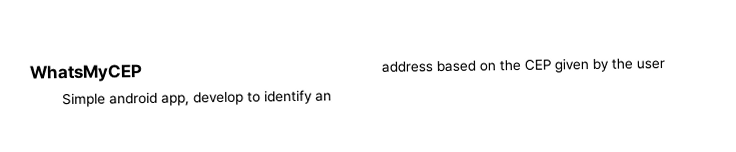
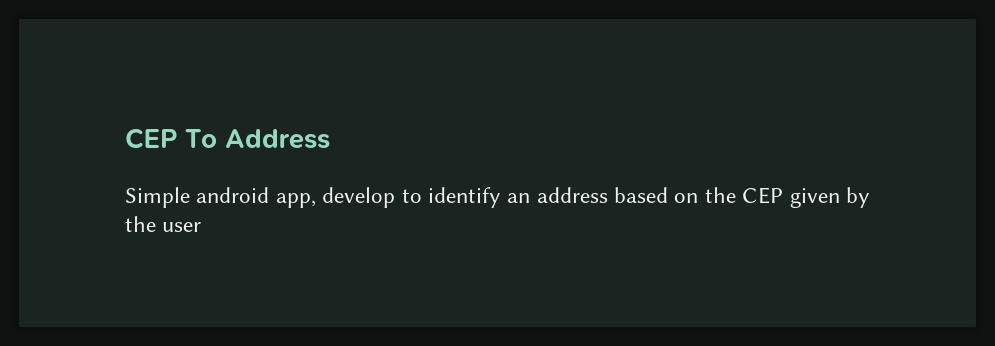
- WhatsMyCEP
+ CEP To Address

